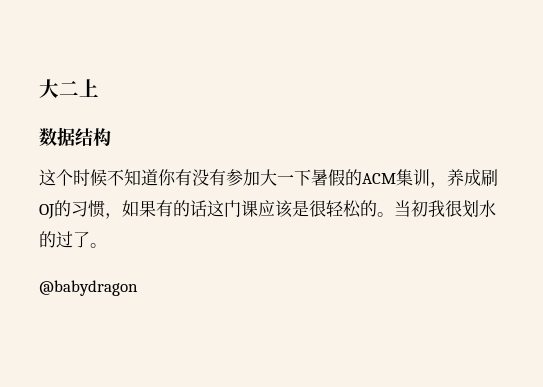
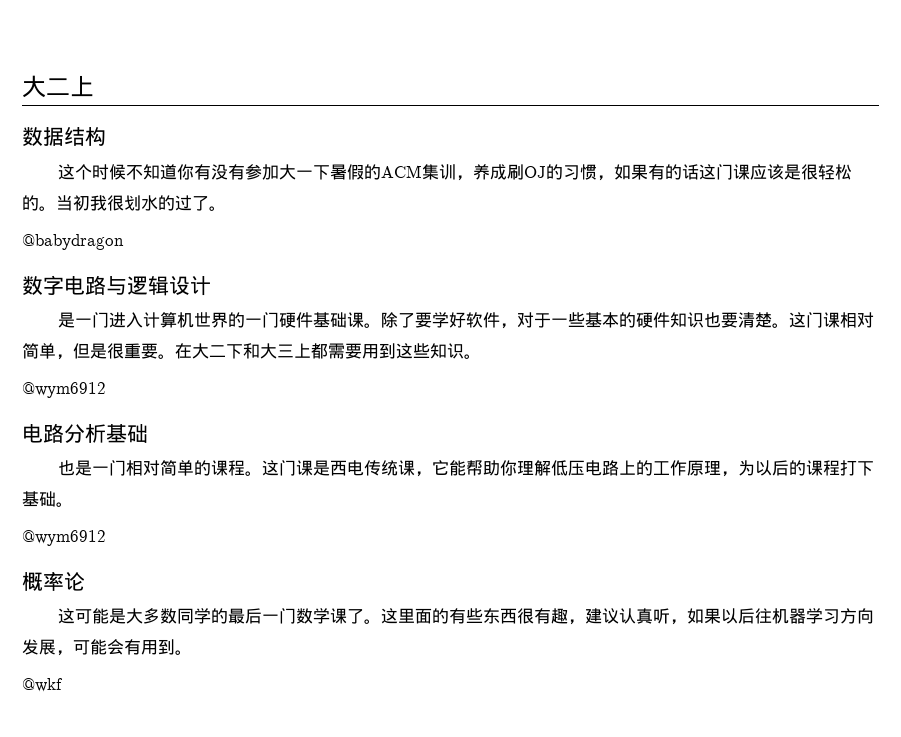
+ 数字电路与逻辑设计
+ 是一门进入计算机世界的一门硬件基础课。除了要学好软件，对于一些基本的硬件知识也要清楚。这门课相对简单，但是很重要。在大二下和大三上都需要用到这些知识。
+ @wym6912
+ 电路分析基础
+ 也是一门相对简单的课程。这门课是西电传统课，它能帮助你理解低压电路上的工作原理，为以后的课程打下基础。
+ @wym6912
+ 概率论
+ 这可能是大多数同学的最后一门数学课了。这里面的有些东西很有趣，建议认真听，如果以后往机器学习方向发展，可能会有用到。
+ @wkf

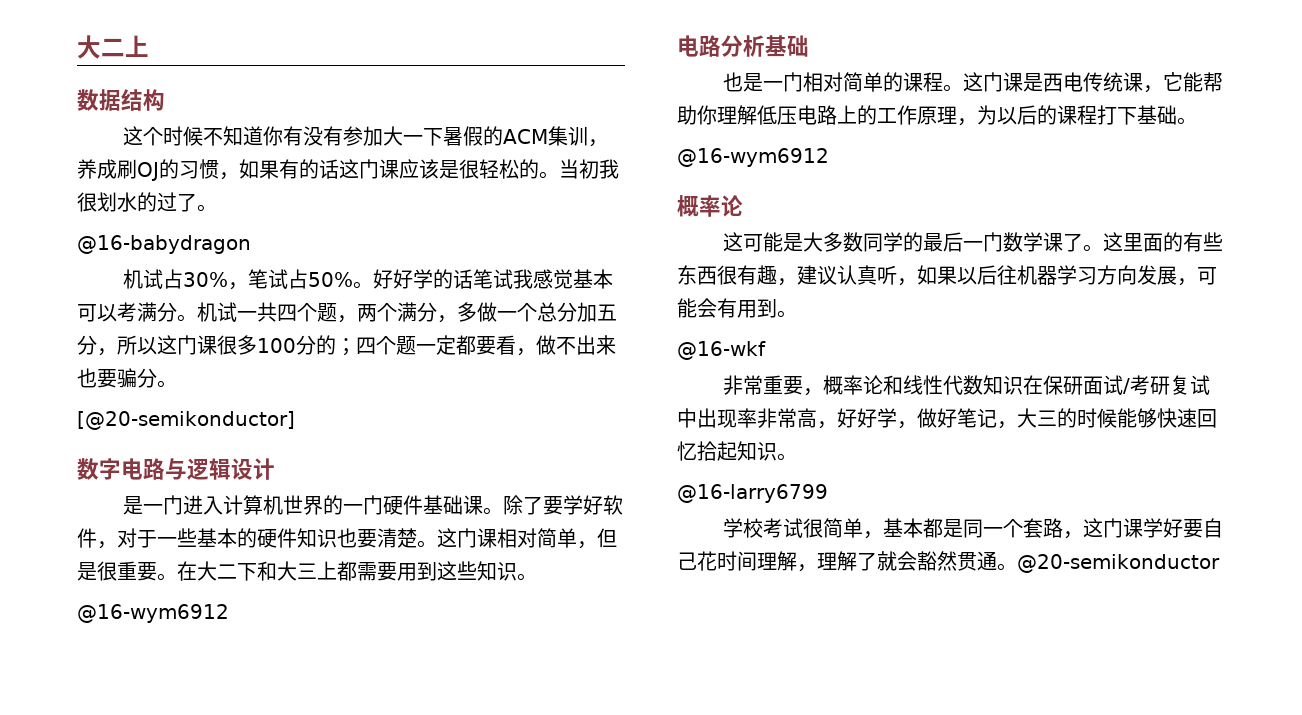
- @babydragon
+ @16-babydragon
+ 机试占30%，笔试占50%。好好学的话笔试我感觉基本可以考满分。机试一共四个题，两个满分，多做一个总分加五分，所以这门课很多100分的；四个题一定都要看，做不出来也要骗分。
+ [@20-semikonductor]
  在大二下和大三上都需要用到这些知识。
- @wym6912
+ @16-wym6912
  这门课是西电传统课，它能帮助你理解低压电路上的工作原理，为以后的课程打下基础。
- @wym6912
+ @16-wym6912
- @wkf
+ @16-wkf
+ 非常重要，概率论和线性代数知识在保研面试/考研复试中出现率非常高，好好学，做好笔记，大三的时候能够快速回忆拾起知识。
+ @16-larry6799
+ 学校考试很简单，基本都是同一个套路，这门课学好要自己花时间理解，理解了就会豁然贯通。@20-semikonductor

